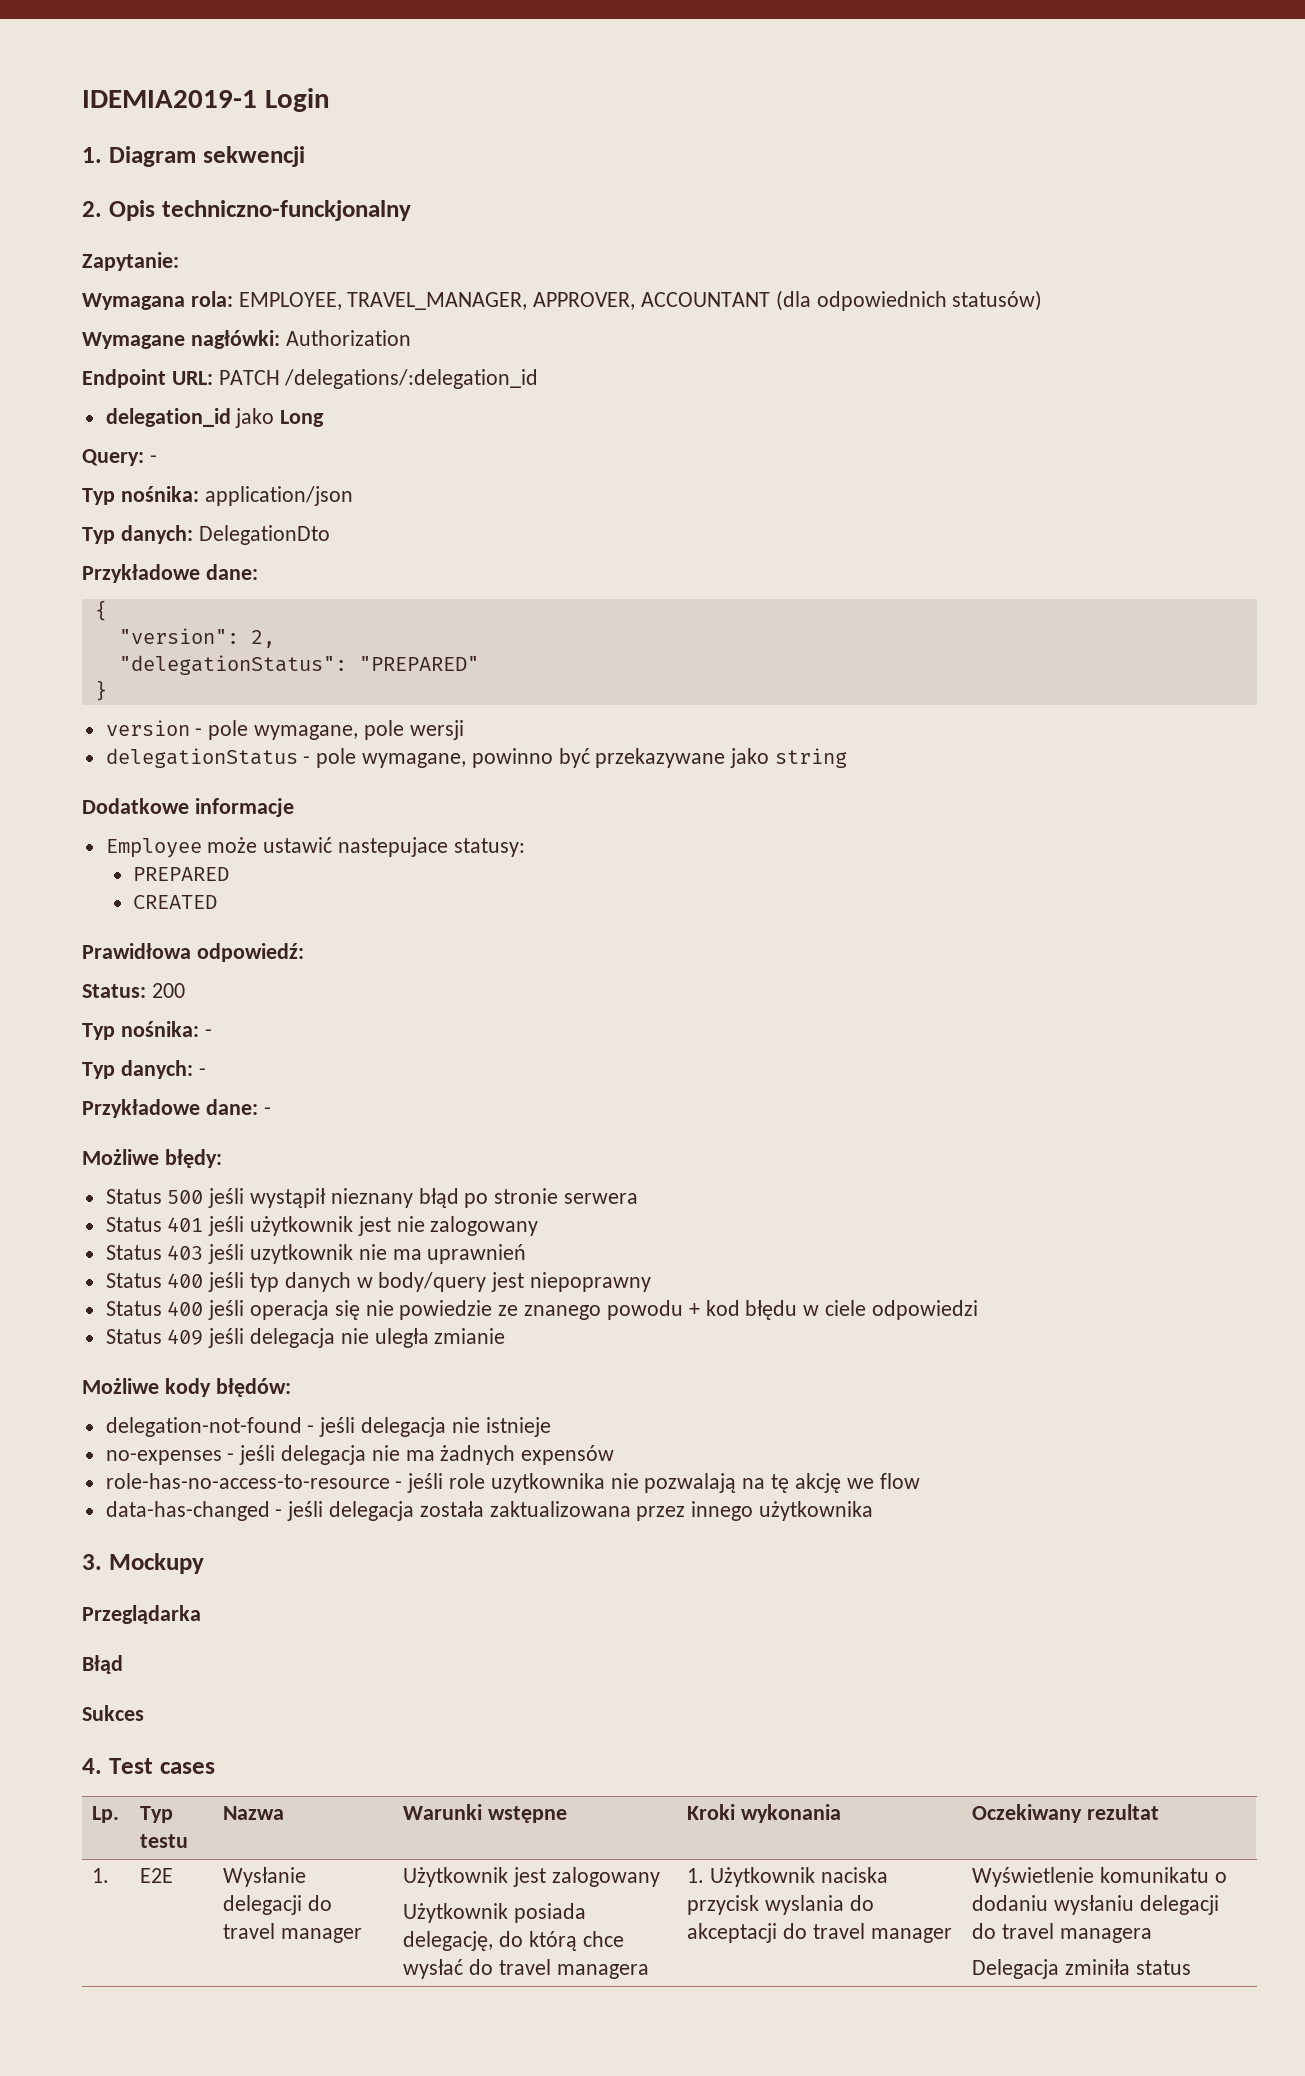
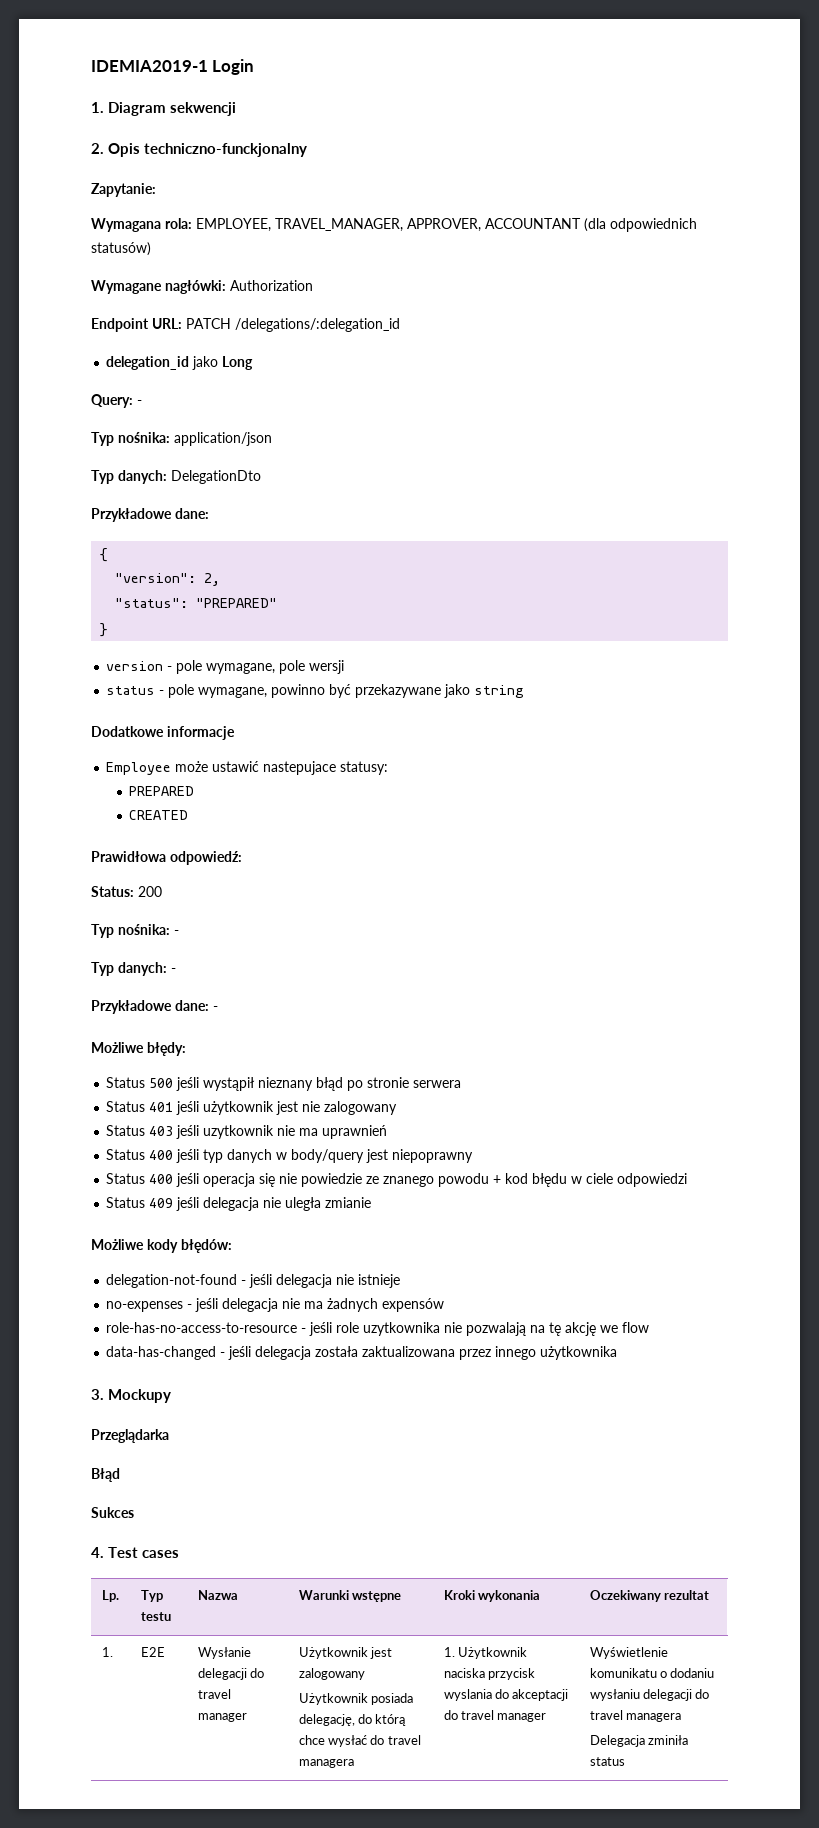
- "delegationStatus": "PREPARED"
+ "status": "PREPARED"
- delegationStatus - pole wymagane, powinno być przekazywane jako string
+ status - pole wymagane, powinno być przekazywane jako string

